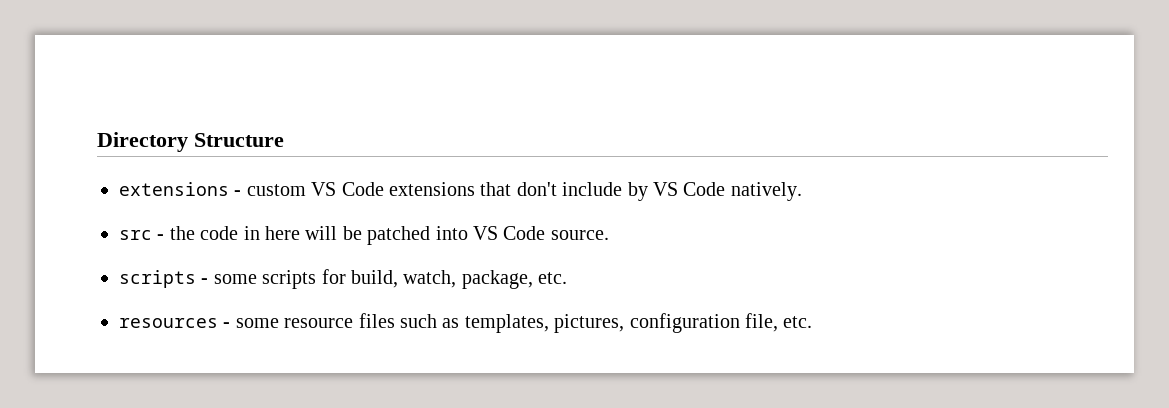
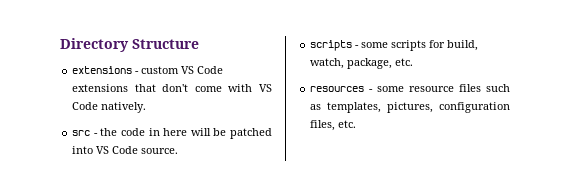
- extensions - custom VS Code extensions that don't include by VS Code natively.
+ extensions - custom VS Code extensions that don't come with VS Code natively.
- resources - some resource files such as templates, pictures, configuration file, etc.
+ resources - some resource files such as templates, pictures, configuration files, etc.

